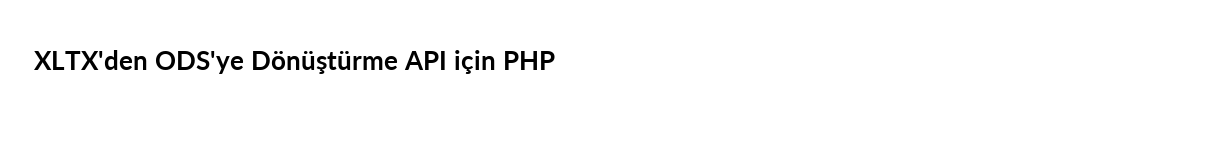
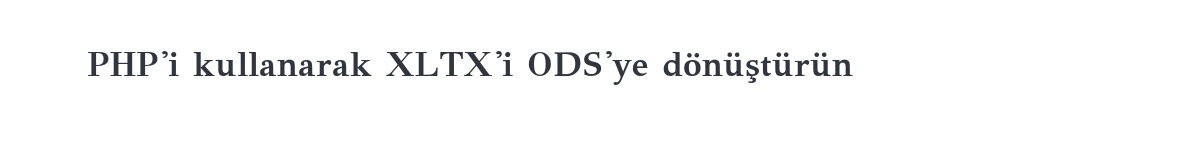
- XLTX'den ODS'ye Dönüştürme API için PHP
+ PHP'i kullanarak XLTX'i ODS'ye dönüştürün

